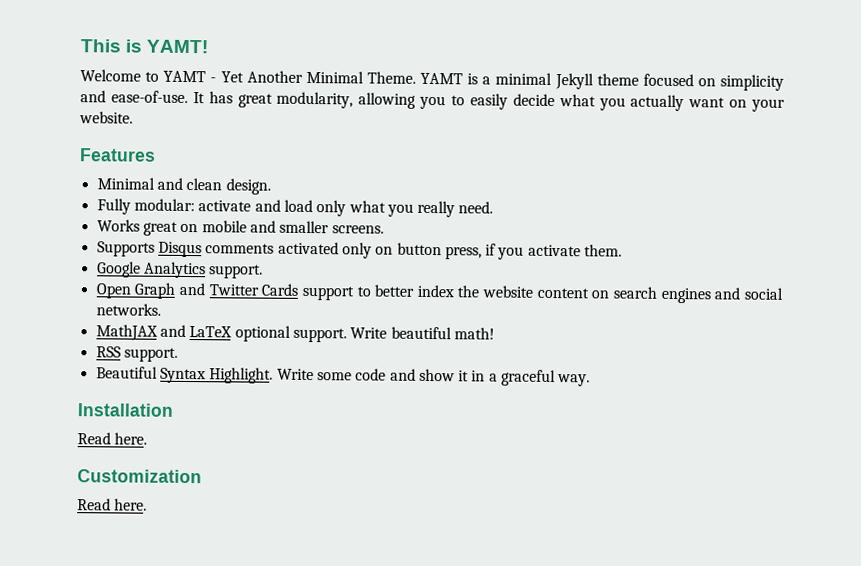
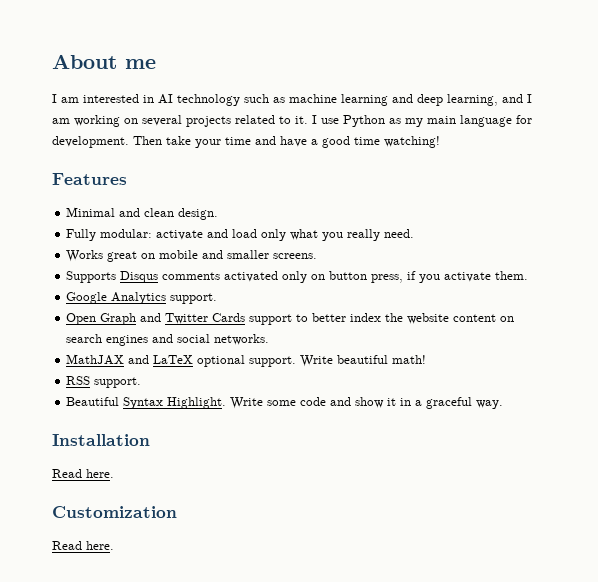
- This is YAMT!
- Welcome to YAMT - Yet Another Minimal Theme. YAMT is a minimal Jekyll theme focused on simplicity and ease-of-use. It has great modularity, allowing you to easily decide what you actually want on your website.
+ About me
+ I am interested in AI technology such as machine learning and deep learning, and I am working on several projects related to it. I use Python as my main language for development. Then take your time and have a good time watching!

